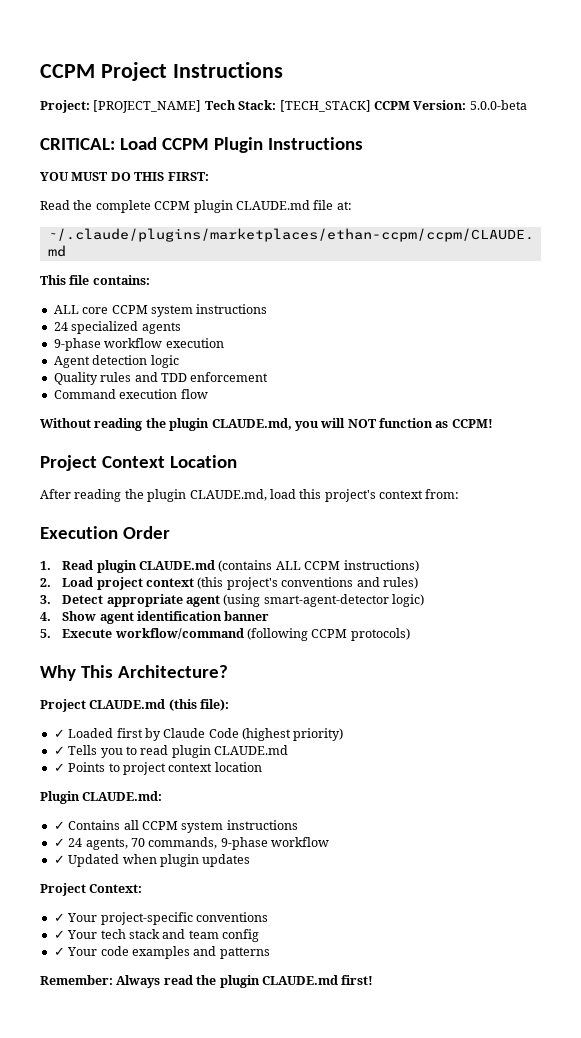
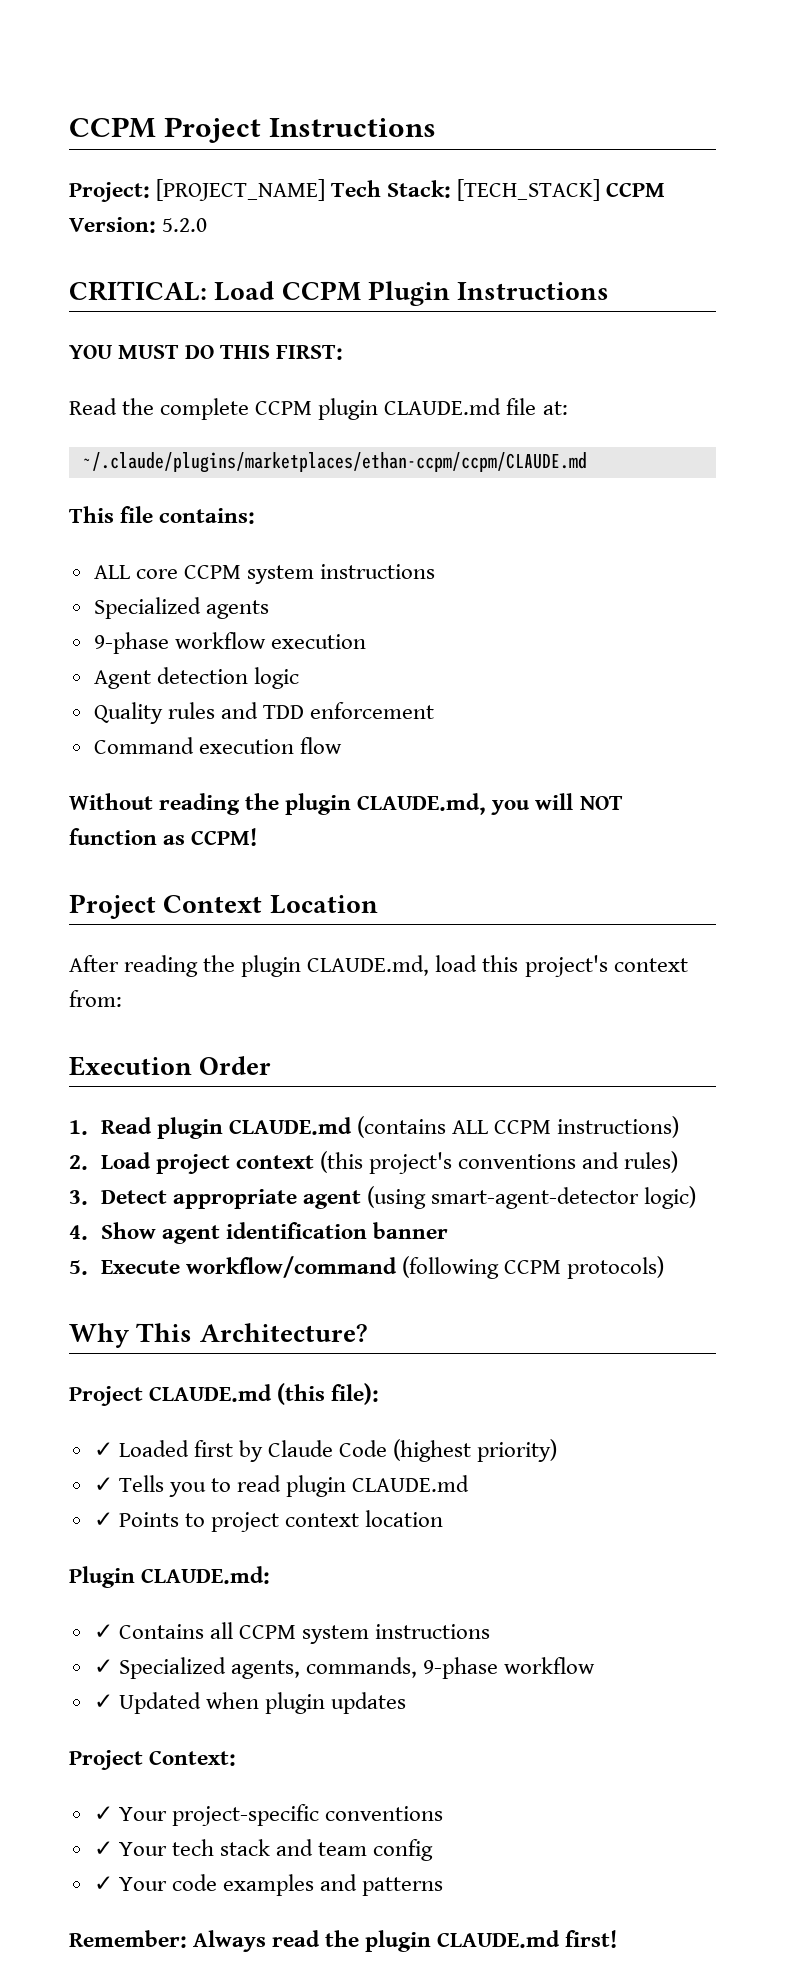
- Project: [PROJECT_NAME] Tech Stack: [TECH_STACK] CCPM Version: 5.0.0-beta
+ Project: [PROJECT_NAME] Tech Stack: [TECH_STACK] CCPM Version: 5.2.0
- 24 specialized agents
+ Specialized agents
- ✓ 24 agents, 70 commands, 9-phase workflow
+ ✓ Specialized agents, commands, 9-phase workflow

